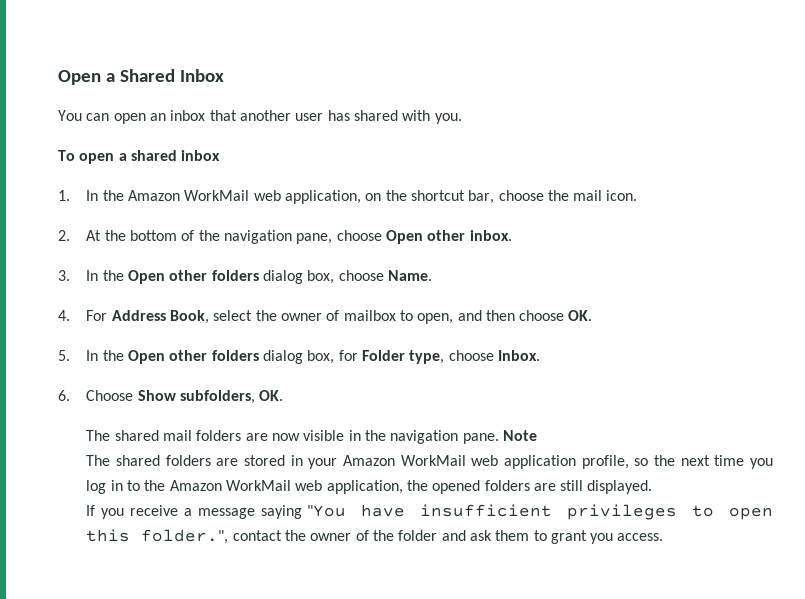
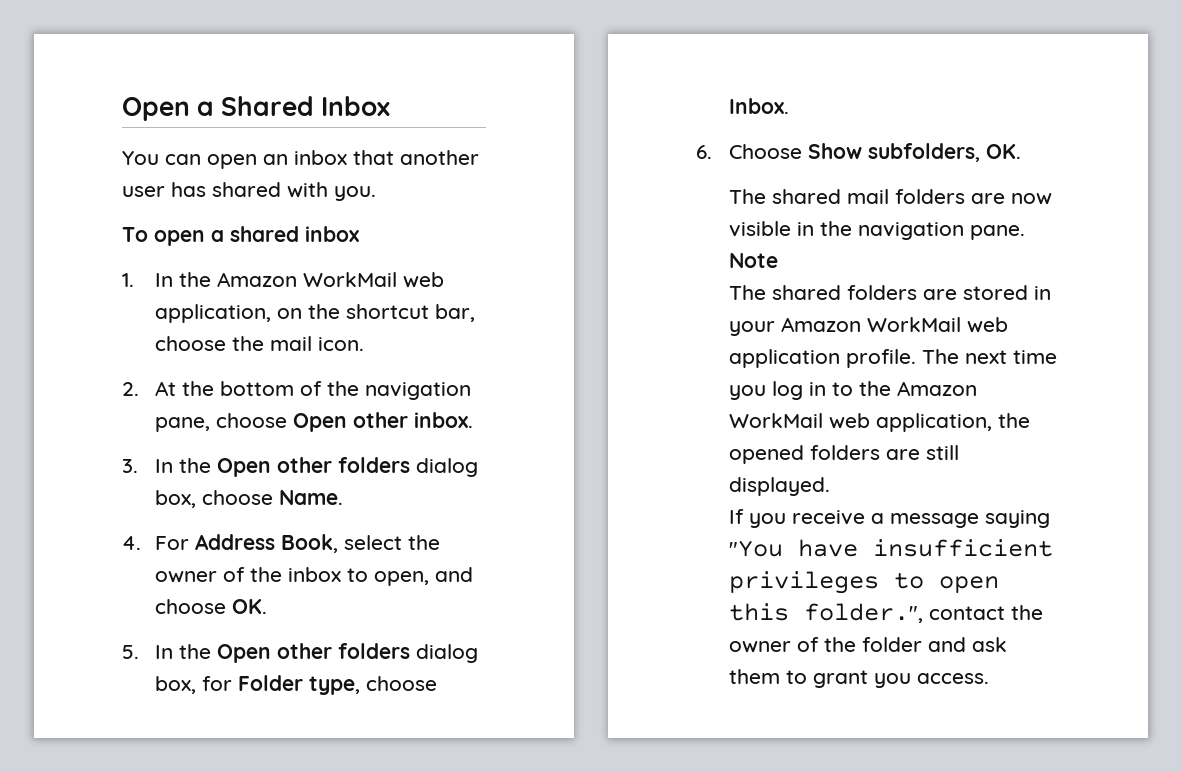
- 4. For Address Book, select the owner of mailbox to open, and then choose OK.
+ 4. For Address Book, select the owner of the inbox to open, and choose OK.
- The shared folders are stored in your Amazon WorkMail web application profile, so the next time you log in to the Amazon WorkMail web application, the opened folders are still displayed.
+ The shared folders are stored in your Amazon WorkMail web application profile. The next time you log in to the Amazon WorkMail web application, the opened folders are still displayed.

